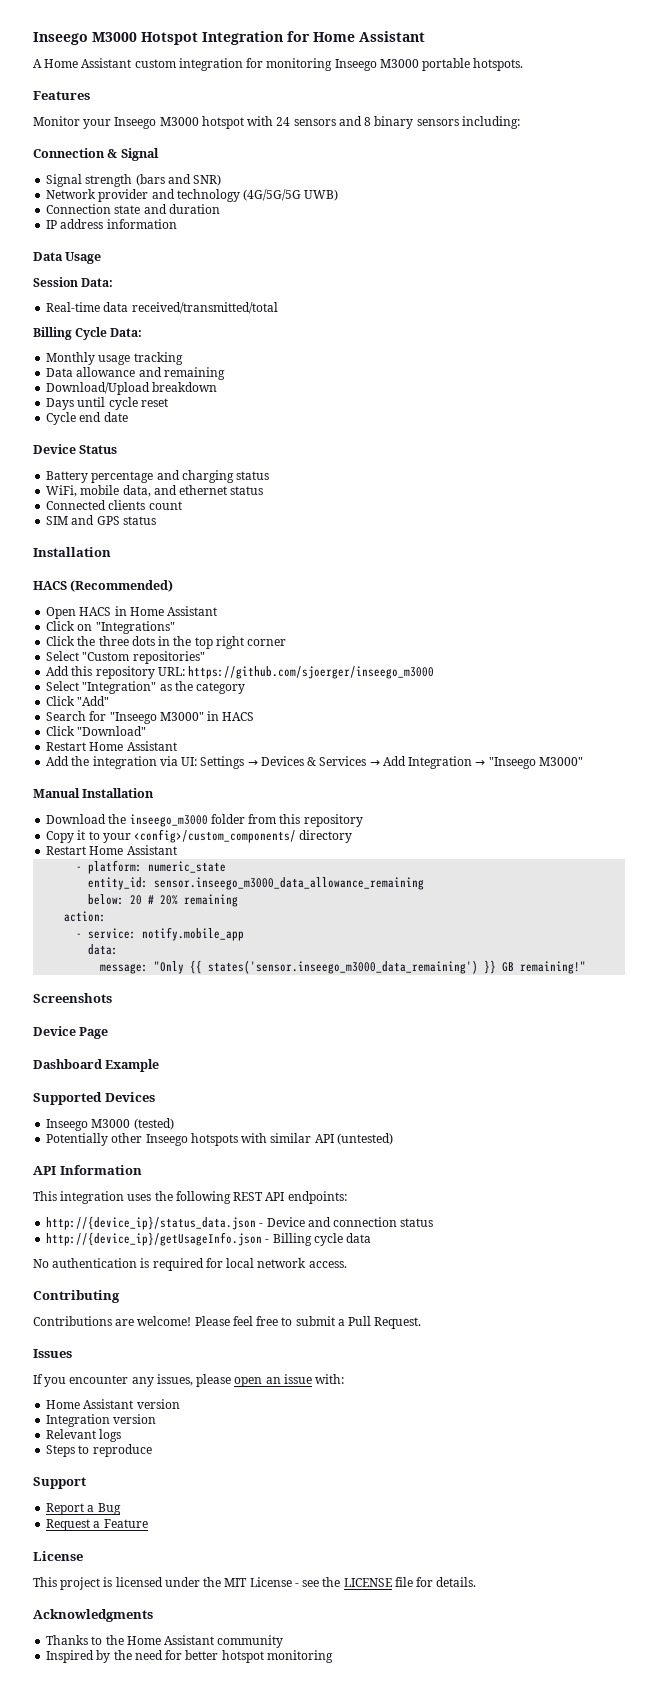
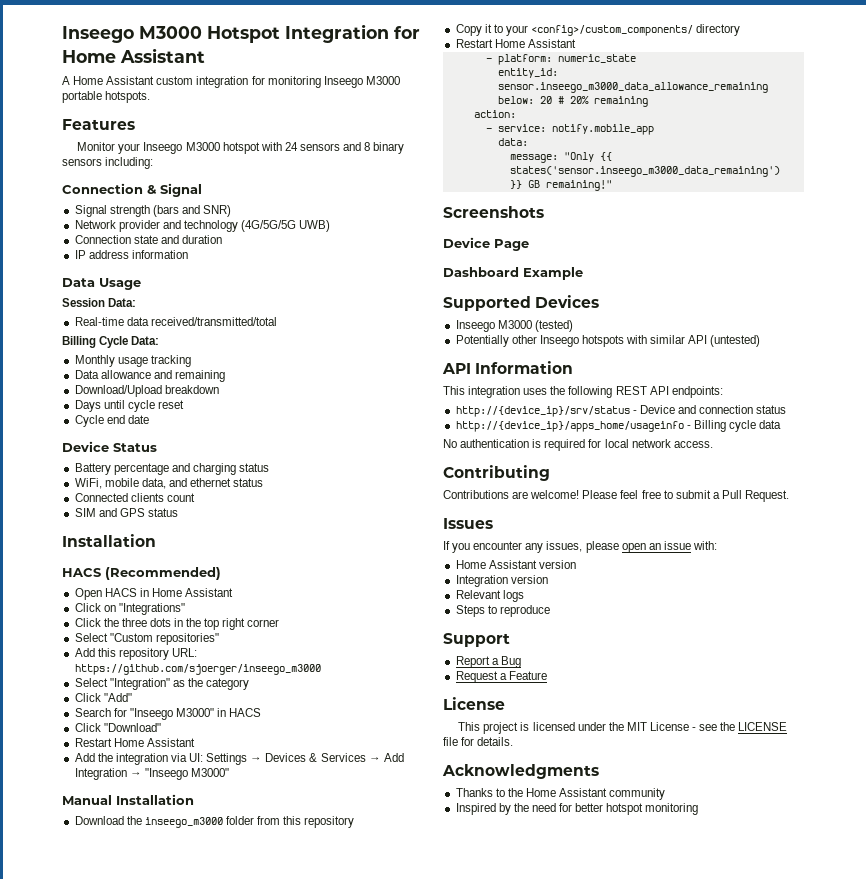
- http://{device_ip}/status_data.json - Device and connection status
+ http://{device_ip}/srv/status - Device and connection status
- http://{device_ip}/getUsageInfo.json - Billing cycle data
+ http://{device_ip}/apps_home/usageinfo - Billing cycle data

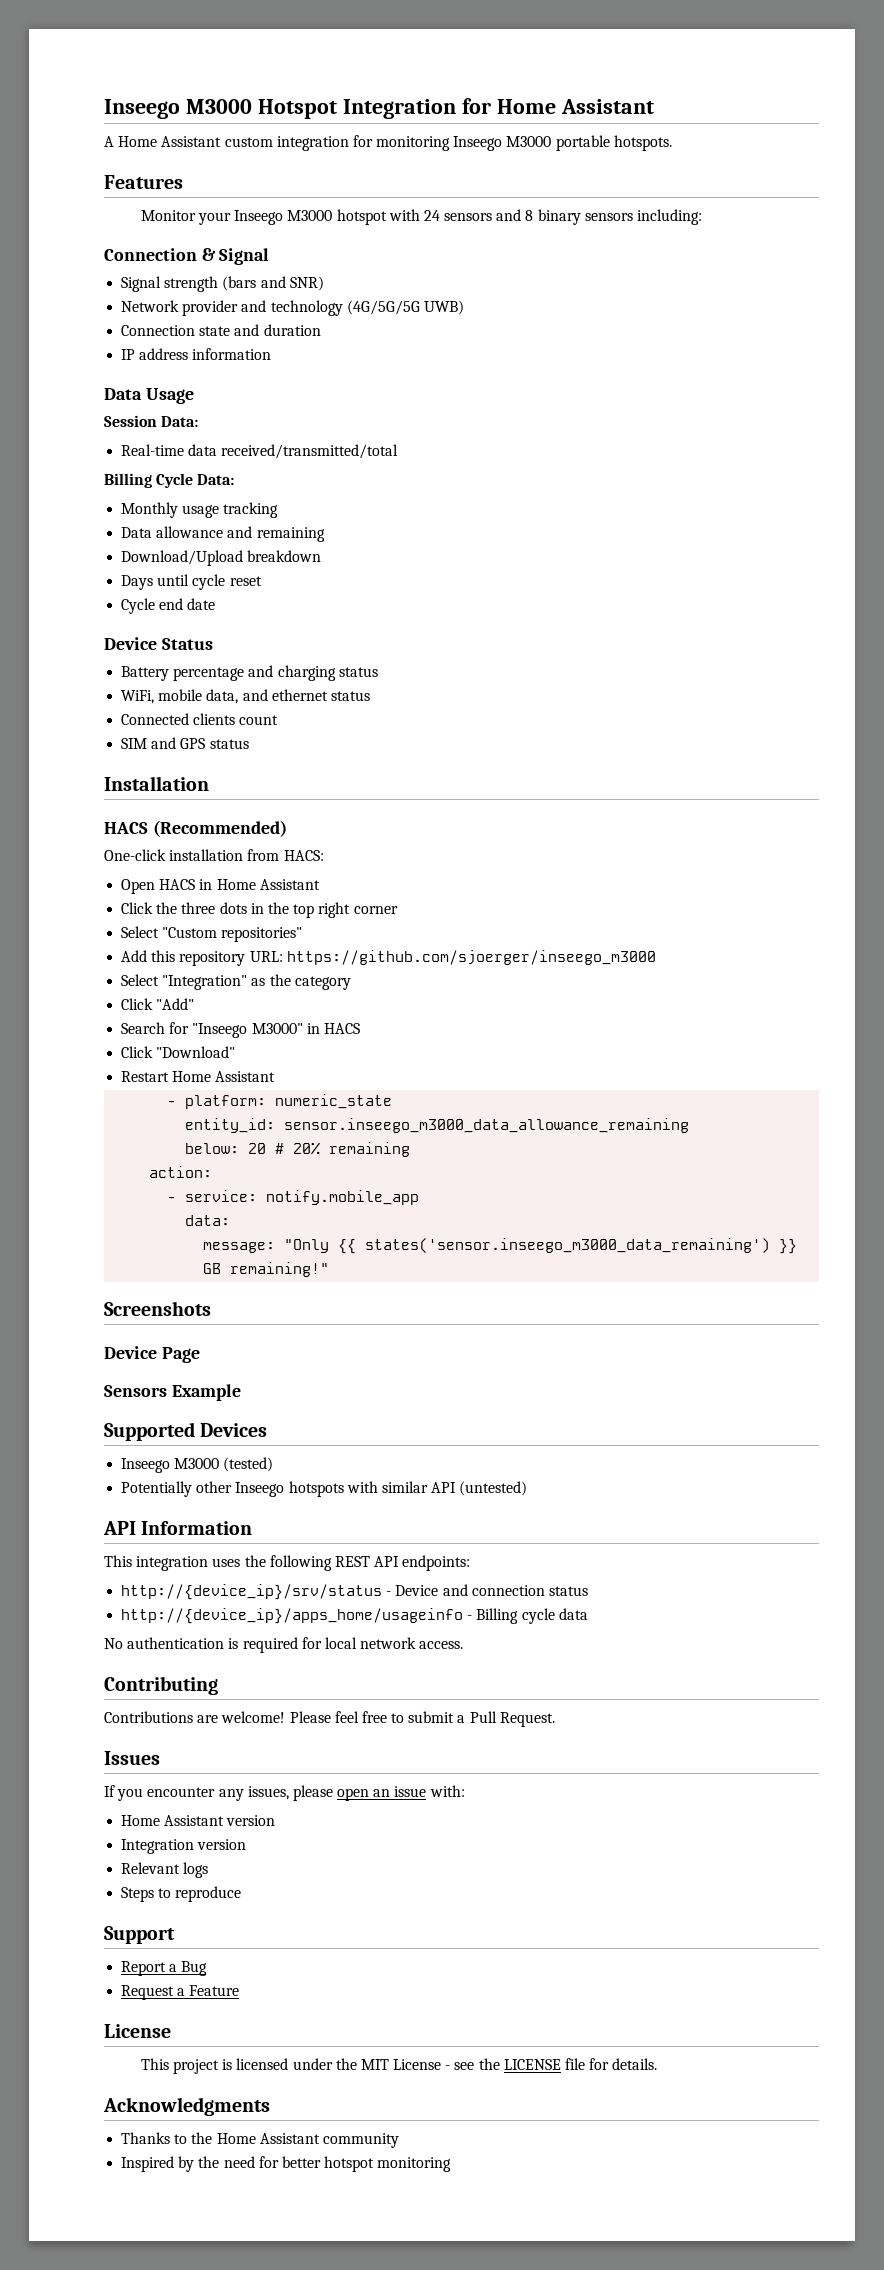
+ One-click installation from HACS:
- Click on "Integrations"
- Add the integration via UI: Settings → Devices & Services → Add Integration → "Inseego M3000"
- Manual Installation
- Download the inseego_m3000 folder from this repository
- Copy it to your <config>/custom_components/ directory
- Restart Home Assistant
- Dashboard Example
+ Sensors Example

